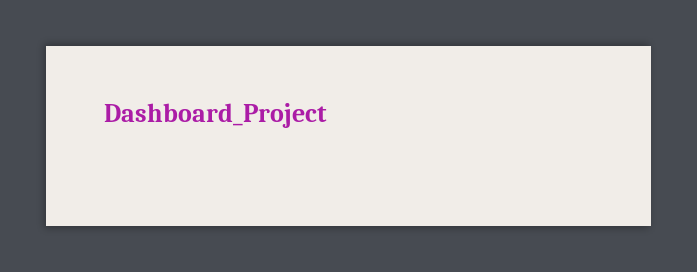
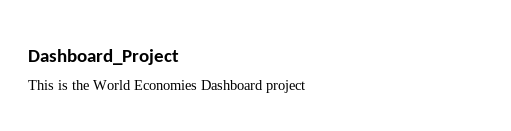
+ This is the World Economies Dashboard project

